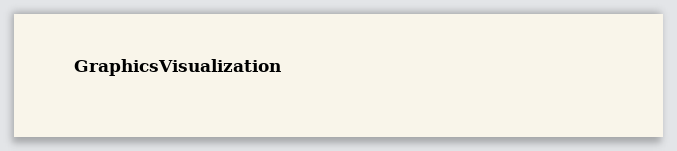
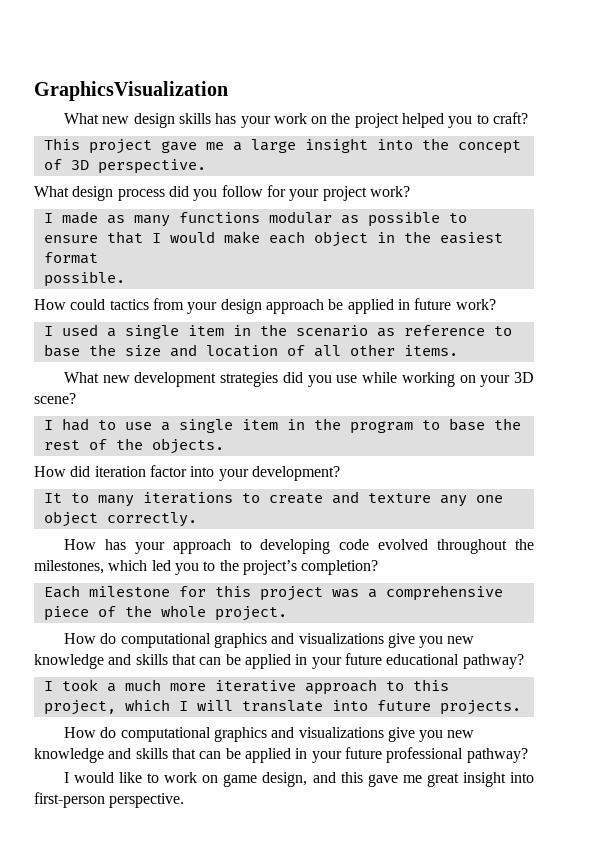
+ What new design skills has your work on the project helped you to craft?
+ This project gave me a large insight into the concept of 3D perspective.
+ What design process did you follow for your project work?
+ I made as many functions modular as possible to ensure that I would make each object in the easiest format
+ possible.
+ How could tactics from your design approach be applied in future work?
+ I used a single item in the scenario as reference to base the size and location of all other items.
+ What new development strategies did you use while working on your 3D scene?
+ I had to use a single item in the program to base the rest of the objects.
+ How did iteration factor into your development?
+ It to many iterations to create and texture any one object correctly.
+ How has your approach to developing code evolved throughout the milestones, which led you to the project’s completion?
+ Each milestone for this project was a comprehensive piece of the whole project.
+ How do computational graphics and visualizations give you new knowledge and skills that can be applied in your future educational pathway?
+ I took a much more iterative approach to this project, which I will translate into future projects.
+ How do computational graphics and visualizations give you new knowledge and skills that can be applied in your future professional pathway?
+ I would like to work on game design, and this gave me great insight into first-person perspective.

